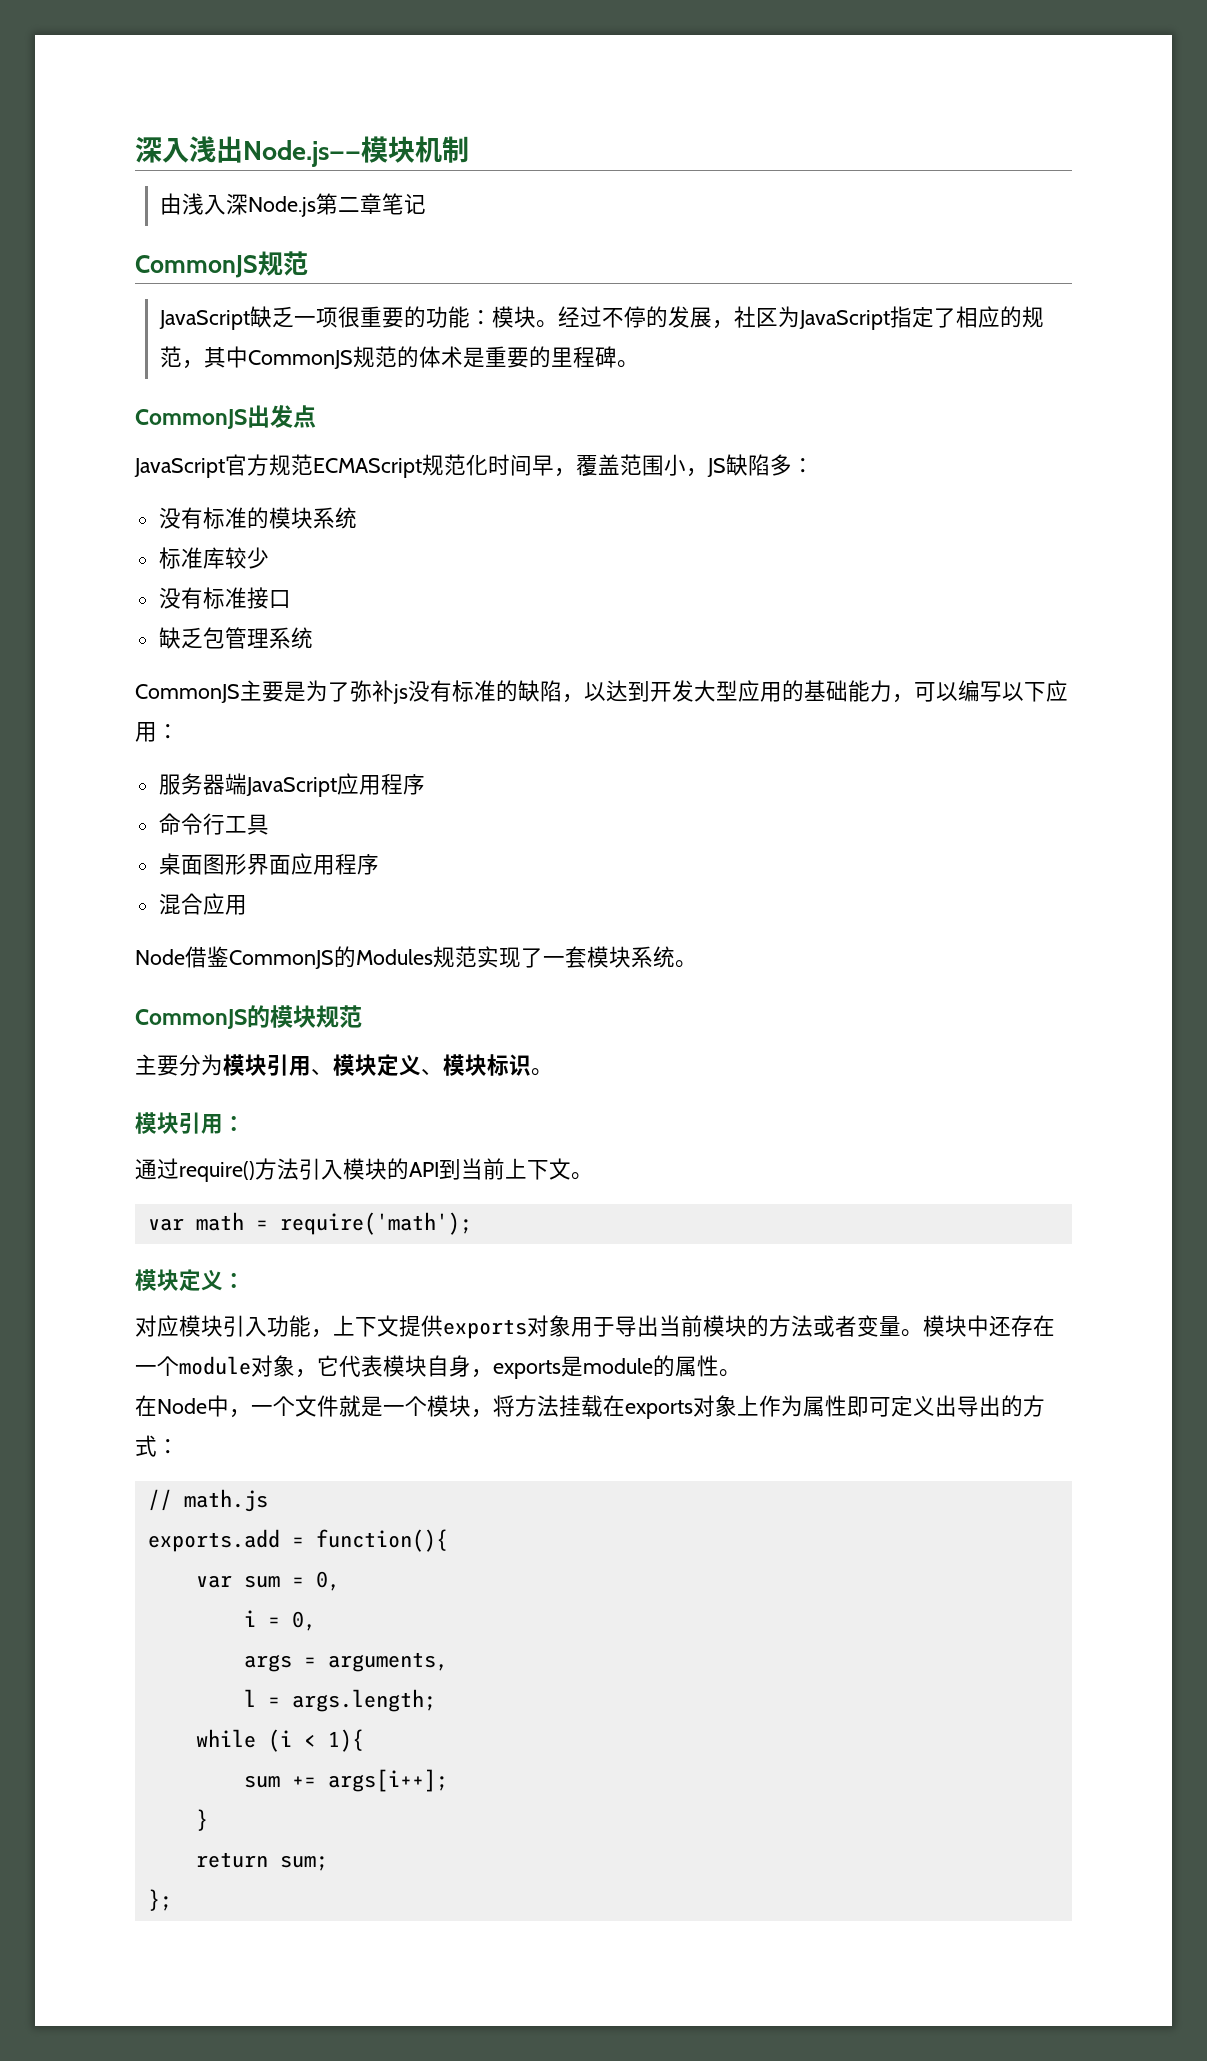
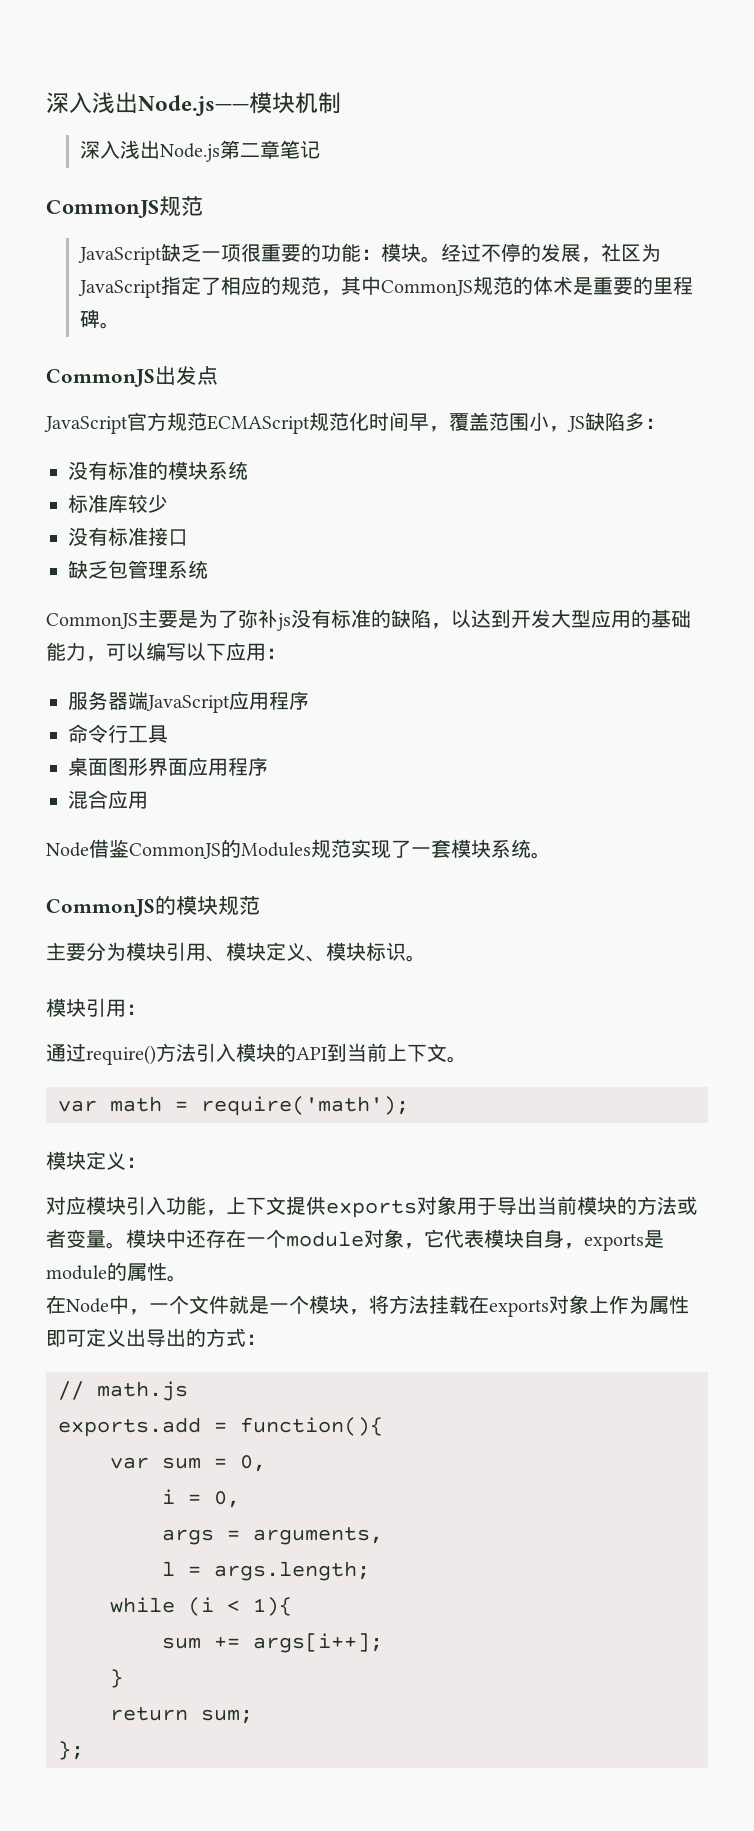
- 由浅入深Node.js第二章笔记
+ 深入浅出Node.js第二章笔记

